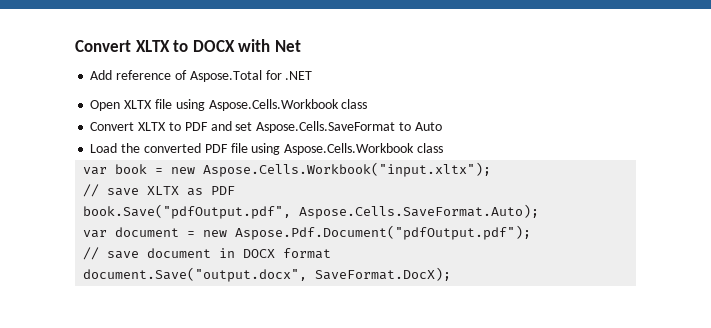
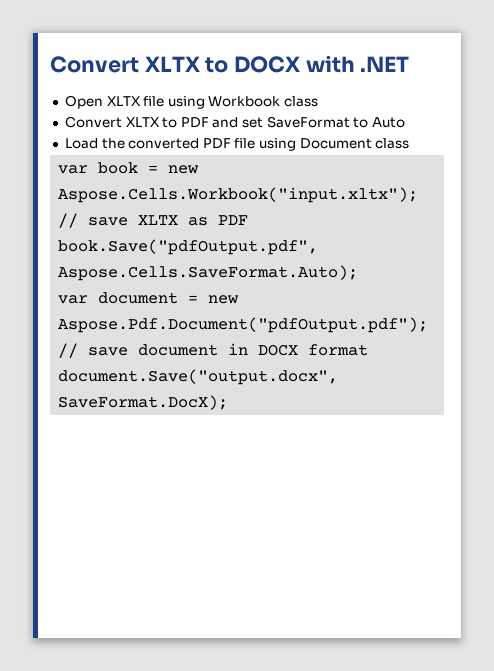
- Convert XLTX to DOCX with Net
- Add reference of Aspose.Total for .NET
+ Convert XLTX to DOCX with .NET
- Open XLTX file using Aspose.Cells.Workbook class
+ Open XLTX file using Workbook class
- Convert XLTX to PDF and set Aspose.Cells.SaveFormat to Auto
+ Convert XLTX to PDF and set SaveFormat to Auto
- Load the converted PDF file using Aspose.Cells.Workbook class
+ Load the converted PDF file using Document class

